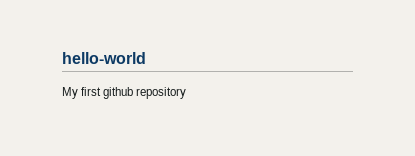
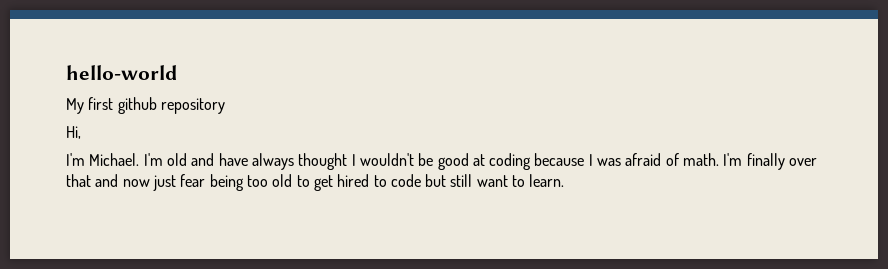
+ Hi,
+ I'm Michael. I'm old and have always thought I wouldn't be good at coding because I was afraid of math. I'm finally over that and now just fear being too old to get hired to code but still want to learn.

